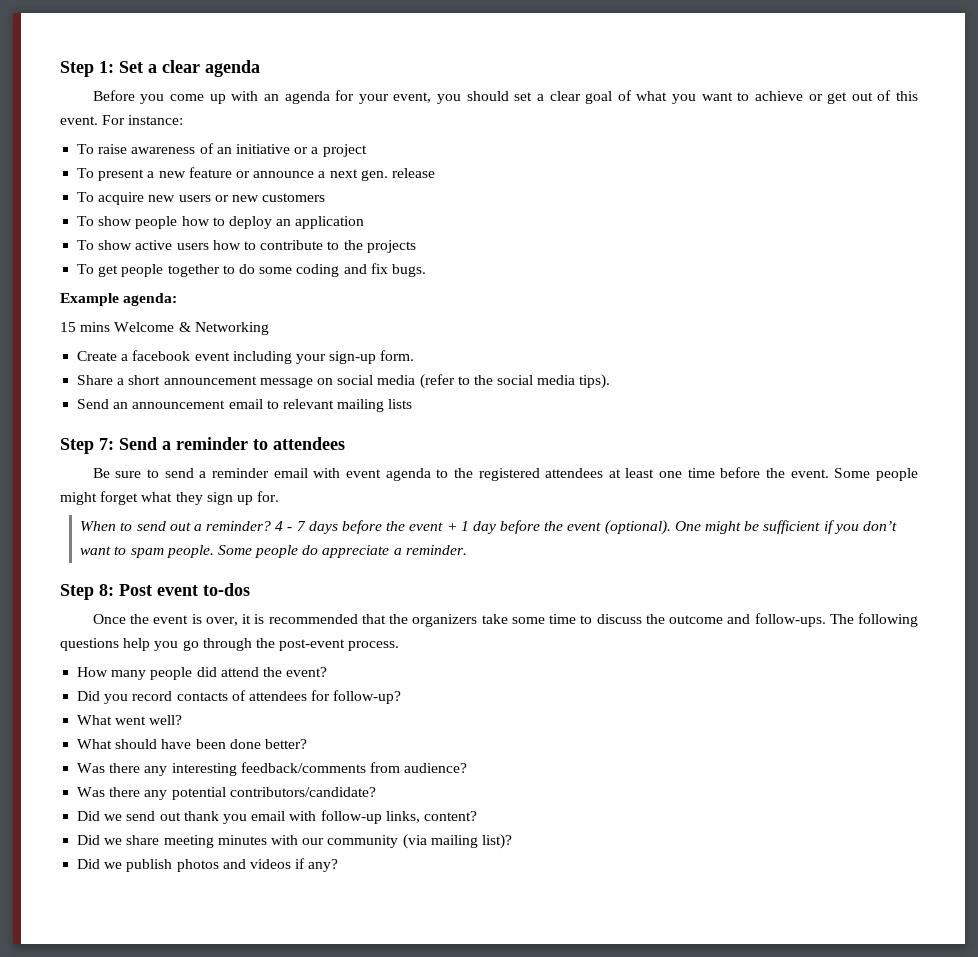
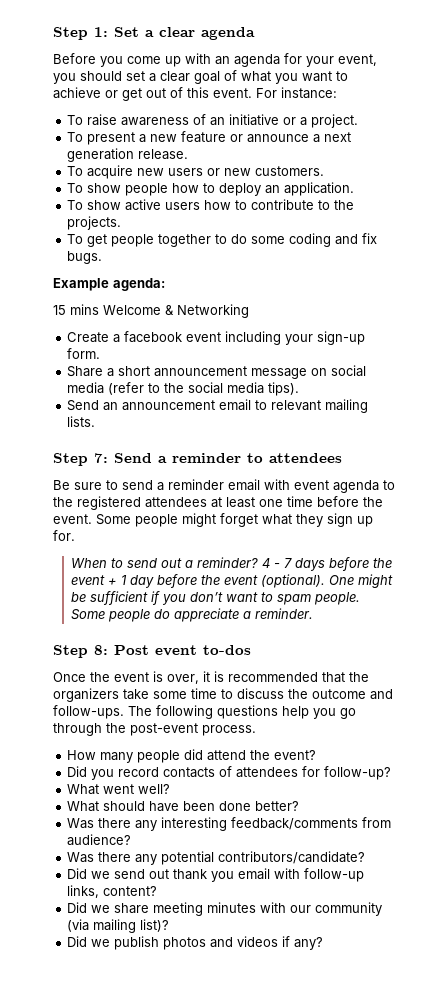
- To raise awareness of an initiative or a project
+ To raise awareness of an initiative or a project.
- To present a new feature or announce a next gen. release
+ To present a new feature or announce a next generation release.
- To acquire new users or new customers
+ To acquire new users or new customers.
- To show people how to deploy an application
+ To show people how to deploy an application.
- To show active users how to contribute to the projects
+ To show active users how to contribute to the projects.
- Send an announcement email to relevant mailing lists
+ Send an announcement email to relevant mailing lists.

